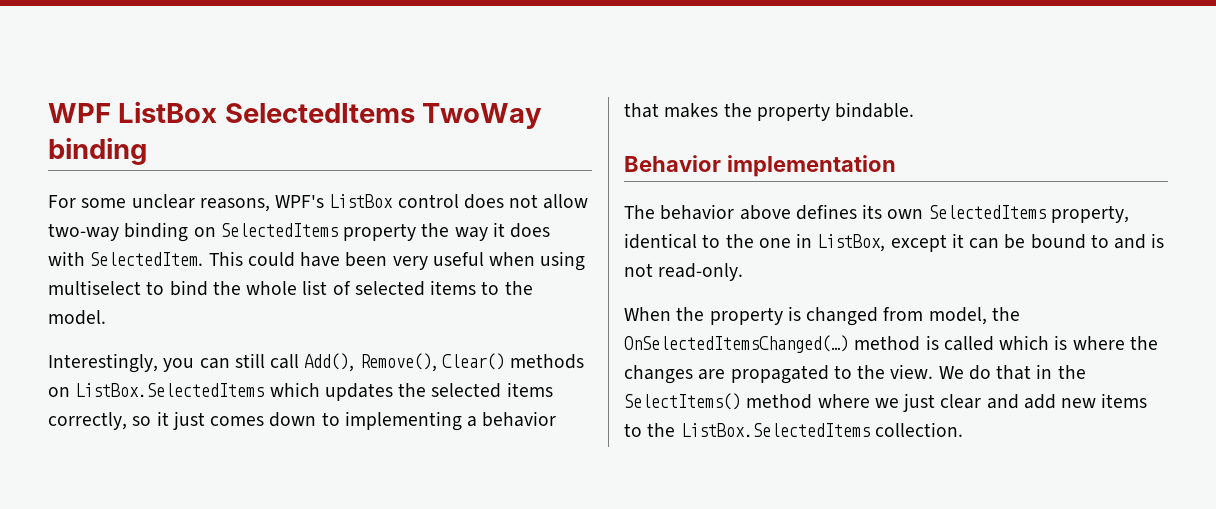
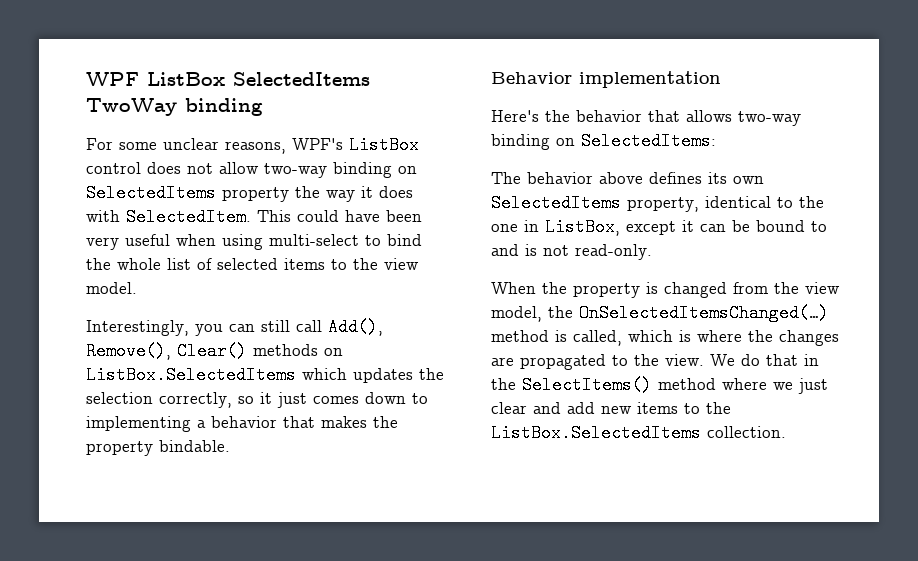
- This could have been very useful when using multiselect to bind the whole list of selected items to the model.
+ This could have been very useful when using multi-select to bind the whole list of selected items to the view model.
- Interestingly, you can still call Add(), Remove(), Clear() methods on ListBox.SelectedItems which updates the selected items correctly, so it just comes down to implementing a behavior that makes the property bindable.
+ Interestingly, you can still call Add(), Remove(), Clear() methods on ListBox.SelectedItems which updates the selection correctly, so it just comes down to implementing a behavior that makes the property bindable.
+ Here's the behavior that allows two-way binding on SelectedItems:
- When the property is changed from model, the OnSelectedItemsChanged(…) method is called which is where the changes are propagated to the view.
+ When the property is changed from the view model, the OnSelectedItemsChanged(…) method is called, which is where the changes are propagated to the view.

